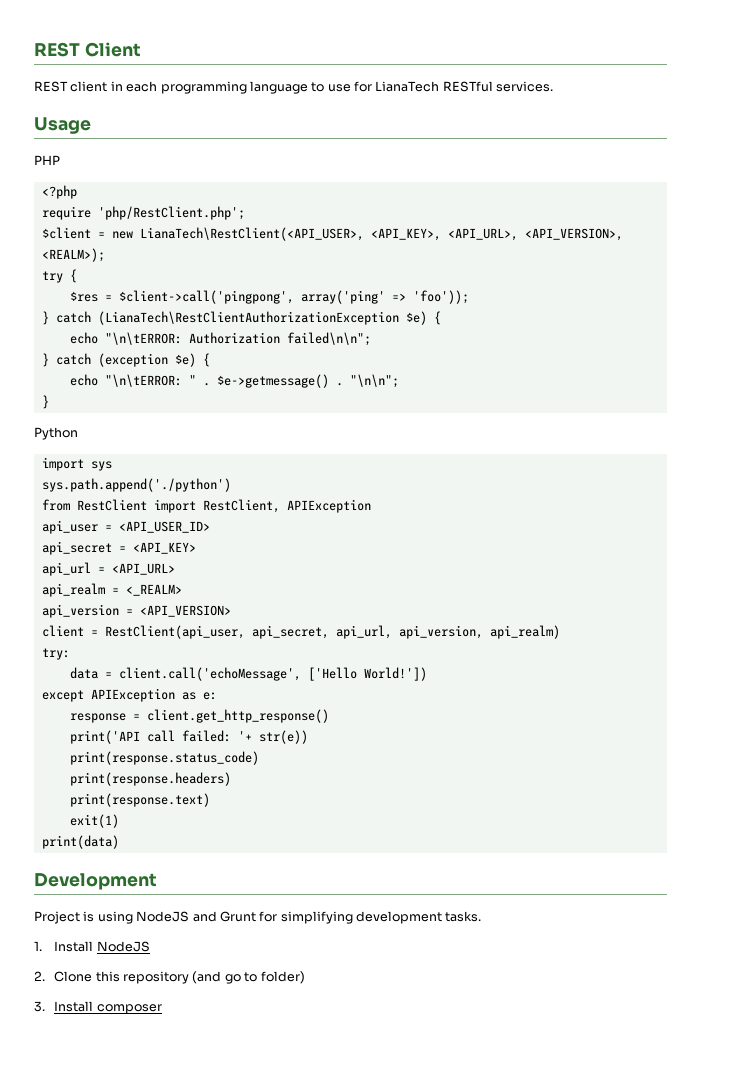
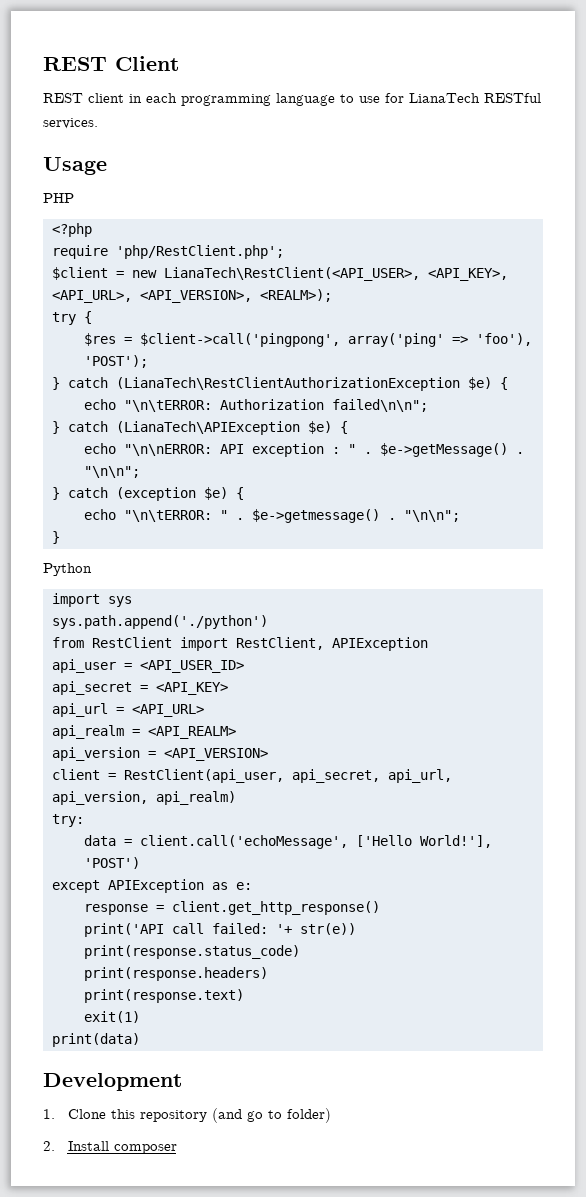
- $res = $client->call('pingpong', array('ping' => 'foo'));
+ $res = $client->call('pingpong', array('ping' => 'foo'), 'POST');
+ } catch (LianaTech\APIException $e) {
+ echo "\n\nERROR: API exception : " . $e->getMessage() . "\n\n";
- api_realm = <_REALM>
+ api_realm = <API_REALM>
- data = client.call('echoMessage', ['Hello World!'])
+ data = client.call('echoMessage', ['Hello World!'], 'POST')
- Project is using NodeJS and Grunt for simplifying development tasks.
- 1. Install NodeJS
- 2. Clone this repository (and go to folder)
+ 1. Clone this repository (and go to folder)
- 3. Install composer
+ 2. Install composer

